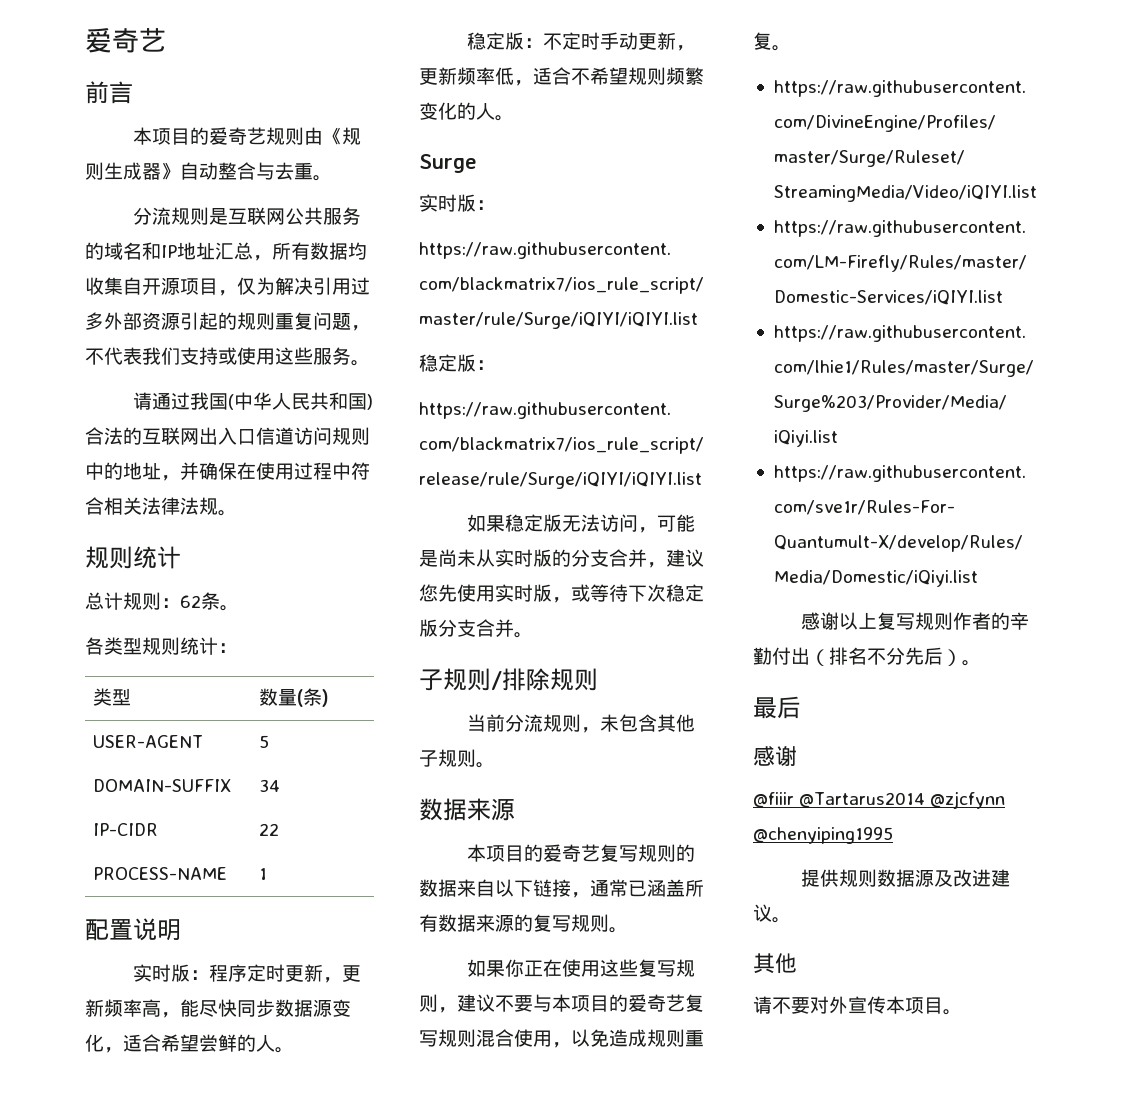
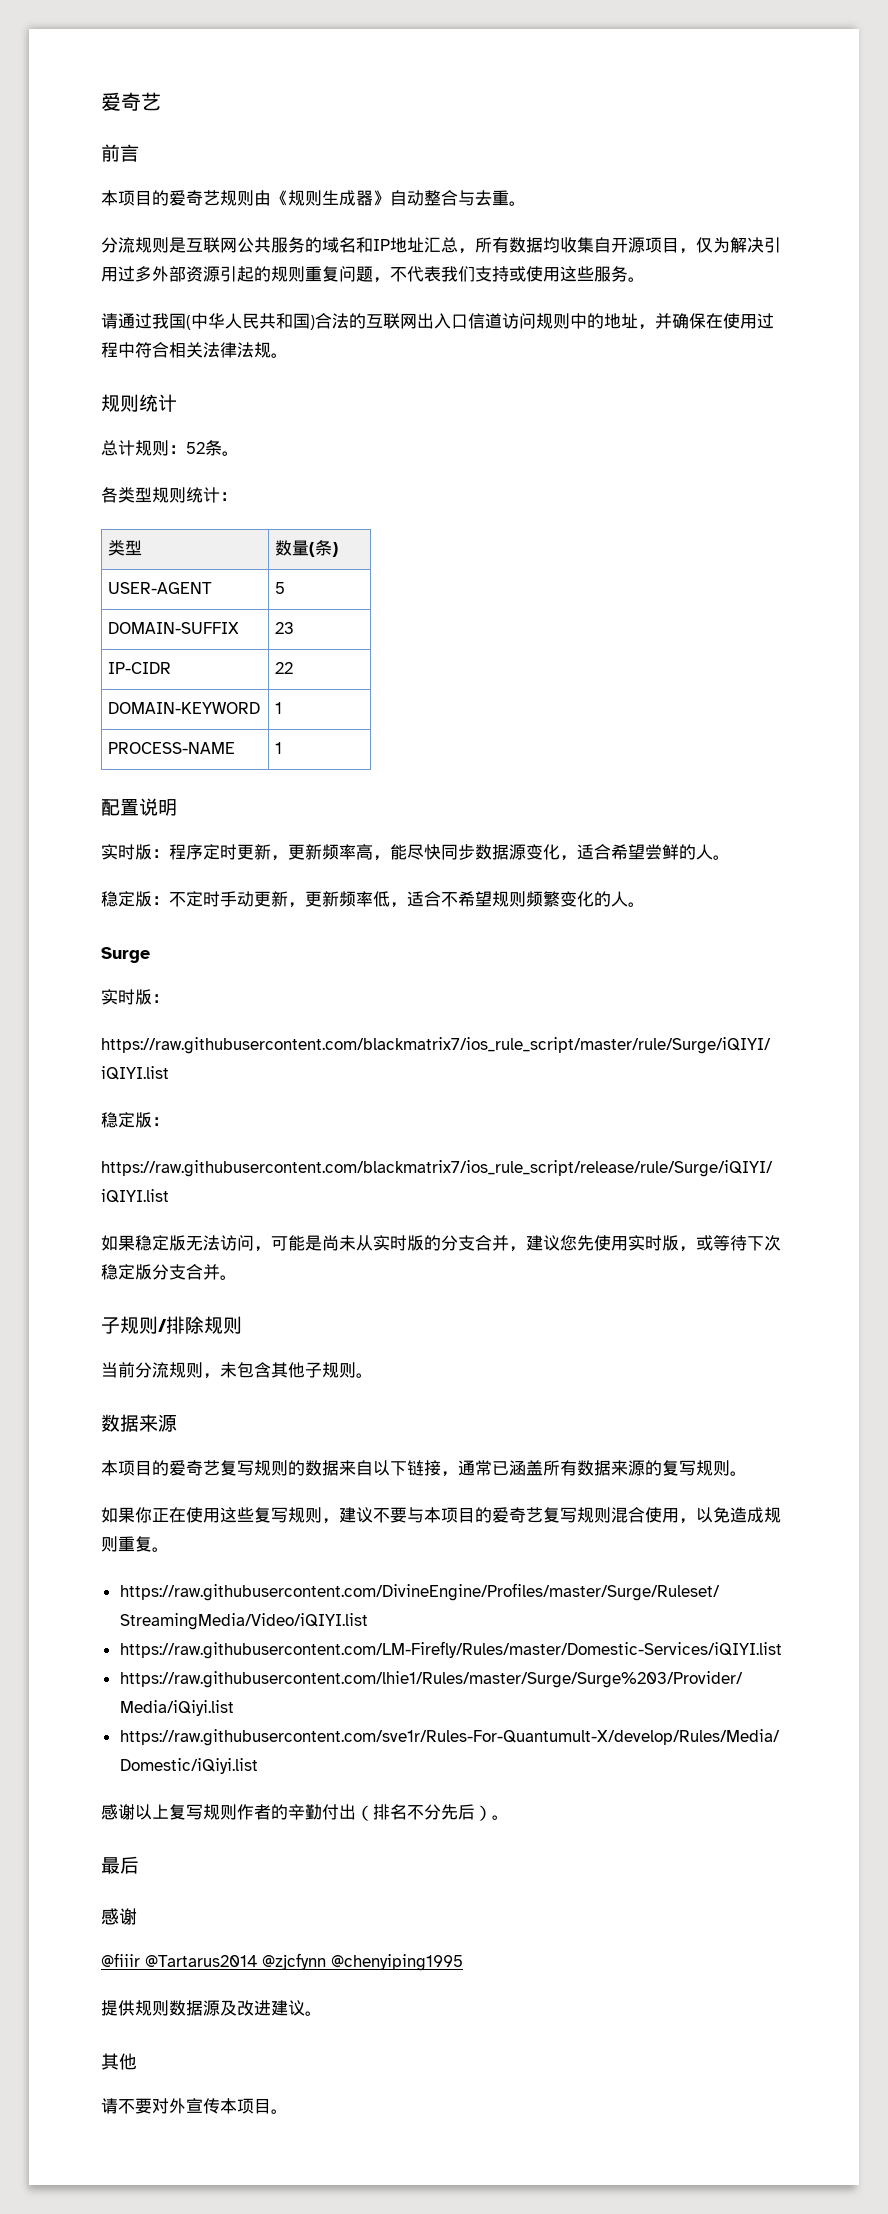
- 总计规则：62条。
+ 总计规则：52条。
- DOMAIN-SUFFIX | 34
+ DOMAIN-SUFFIX | 23
+ DOMAIN-KEYWORD | 1

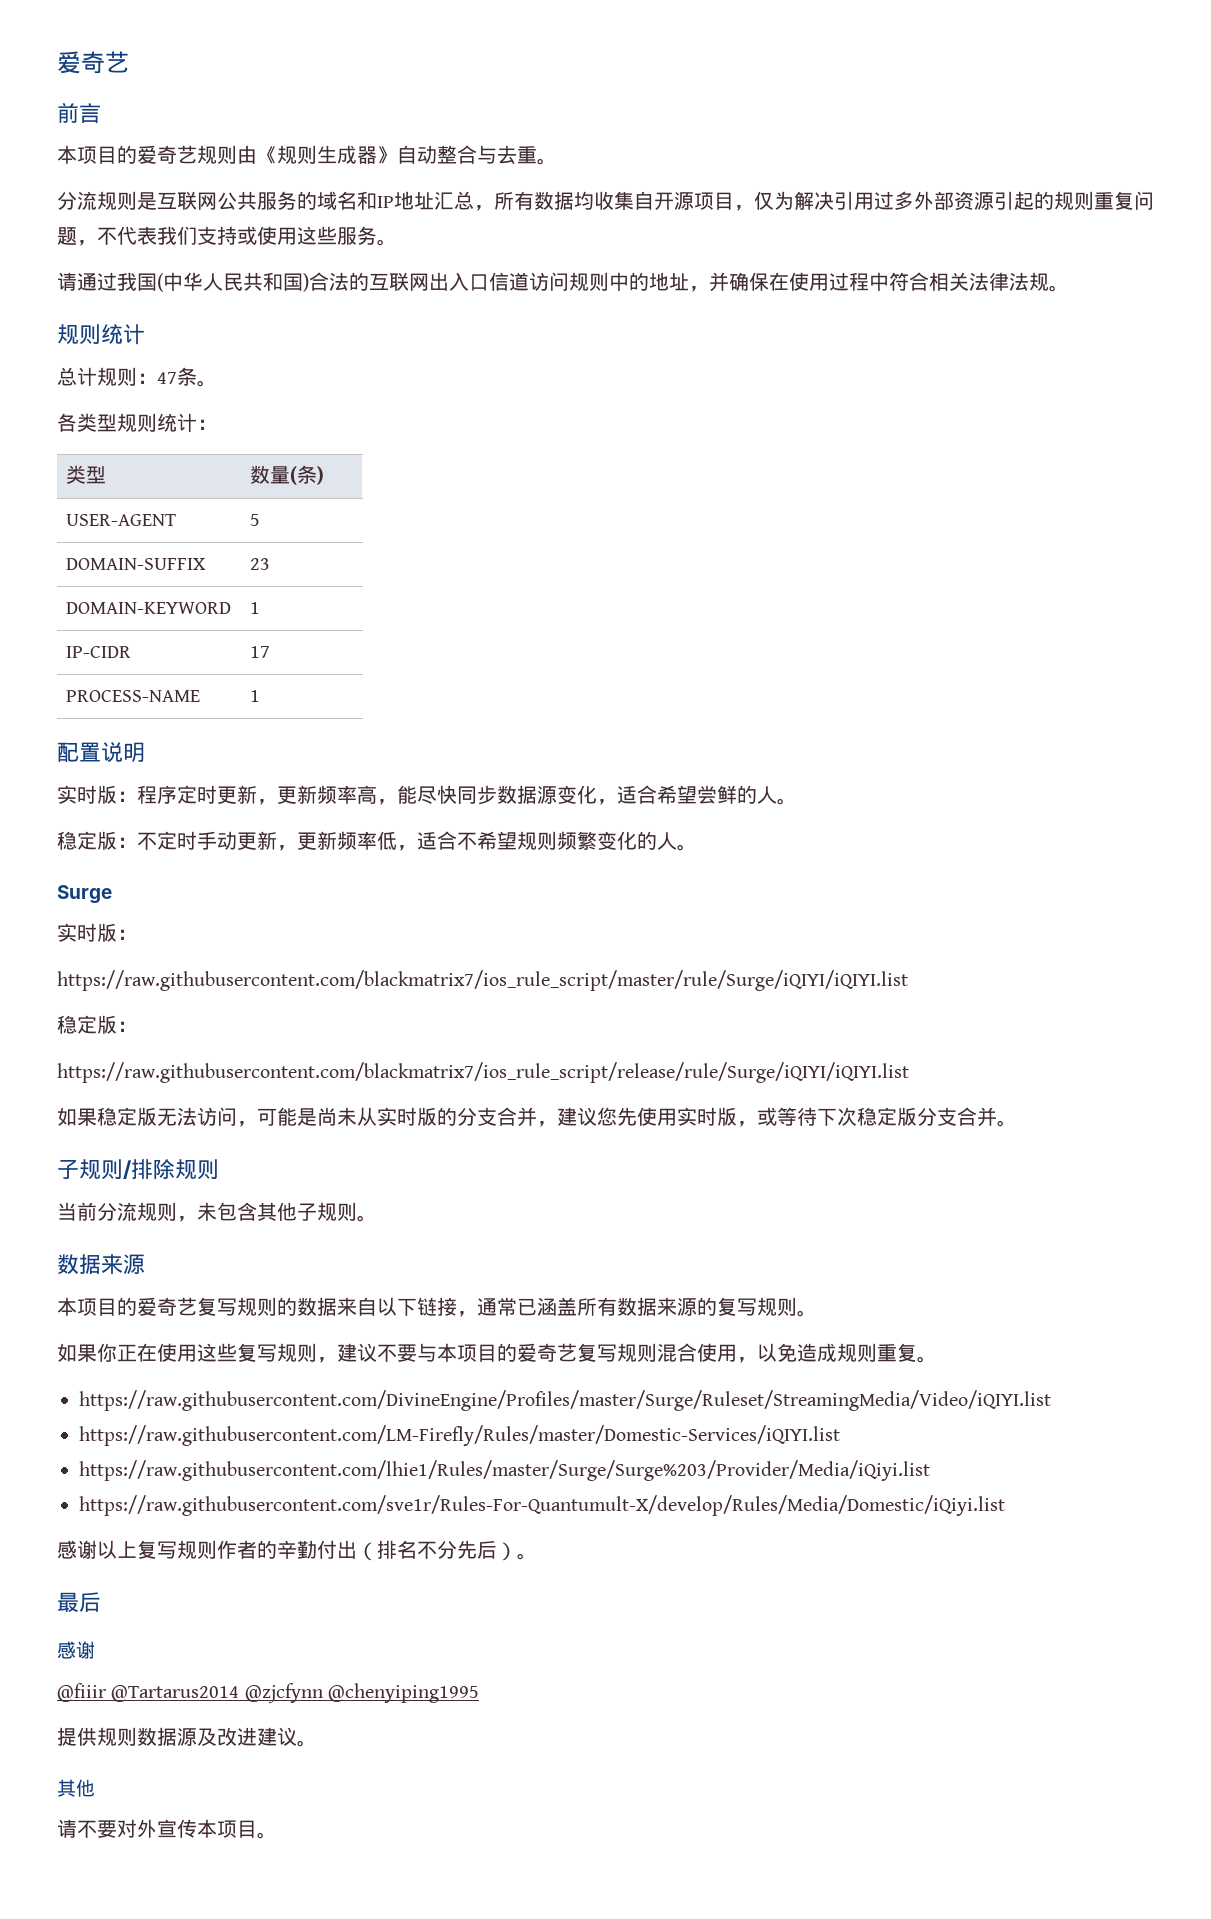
- 总计规则：52条。
+ 总计规则：47条。
- IP-CIDR | 22
+ IP-CIDR | 17

